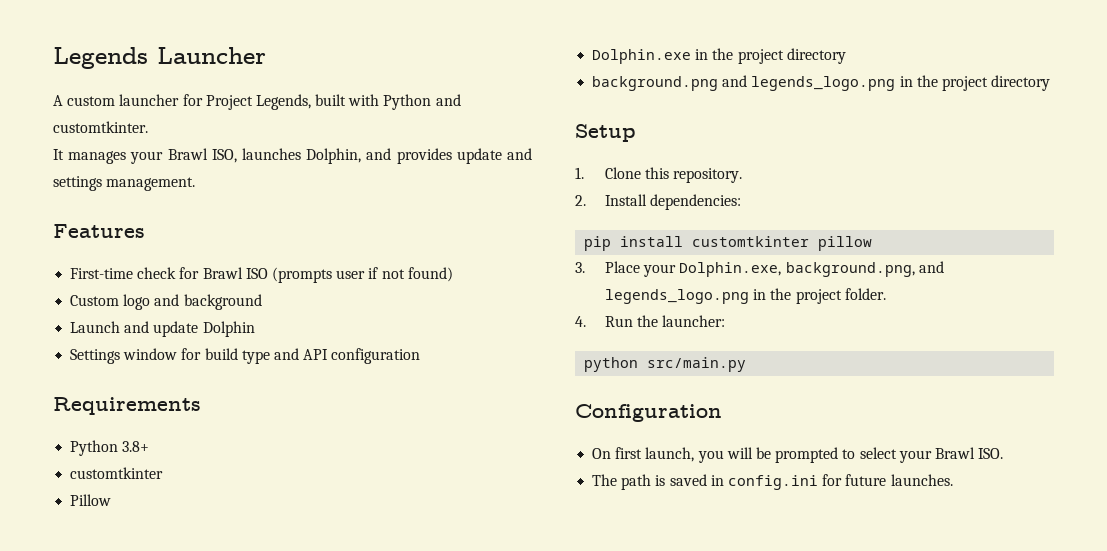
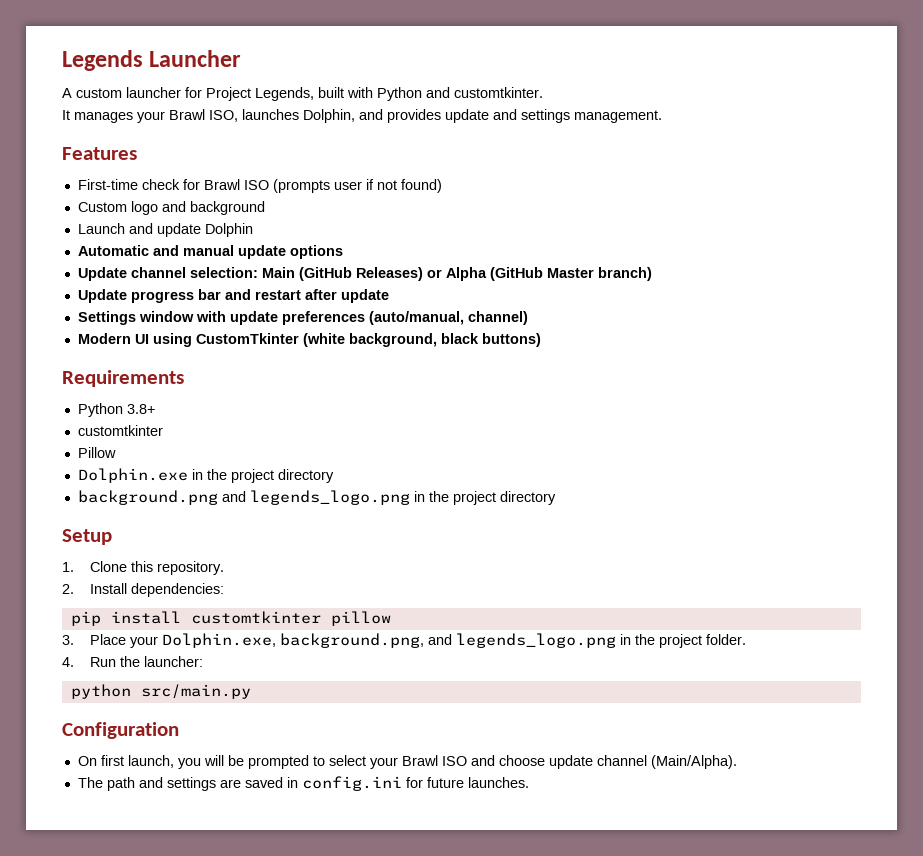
- Settings window for build type and API configuration
+ Automatic and manual update options
+ Update channel selection: Main (GitHub Releases) or Alpha (GitHub Master branch)
+ Update progress bar and restart after update
+ Settings window with update preferences (auto/manual, channel)
+ Modern UI using CustomTkinter (white background, black buttons)
- On first launch, you will be prompted to select your Brawl ISO.
+ On first launch, you will be prompted to select your Brawl ISO and choose update channel (Main/Alpha).
- The path is saved in config.ini for future launches.
+ The path and settings are saved in config.ini for future launches.

